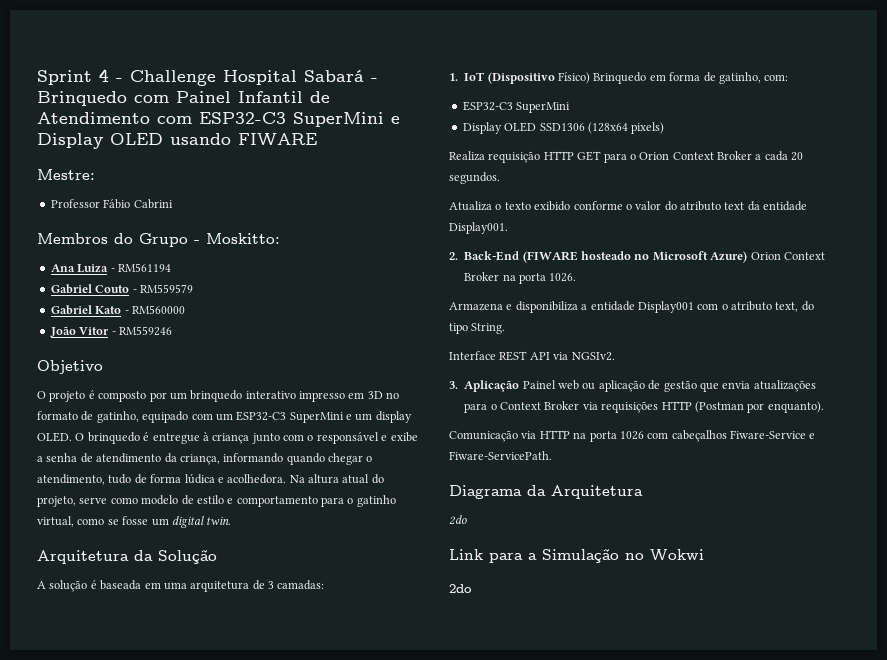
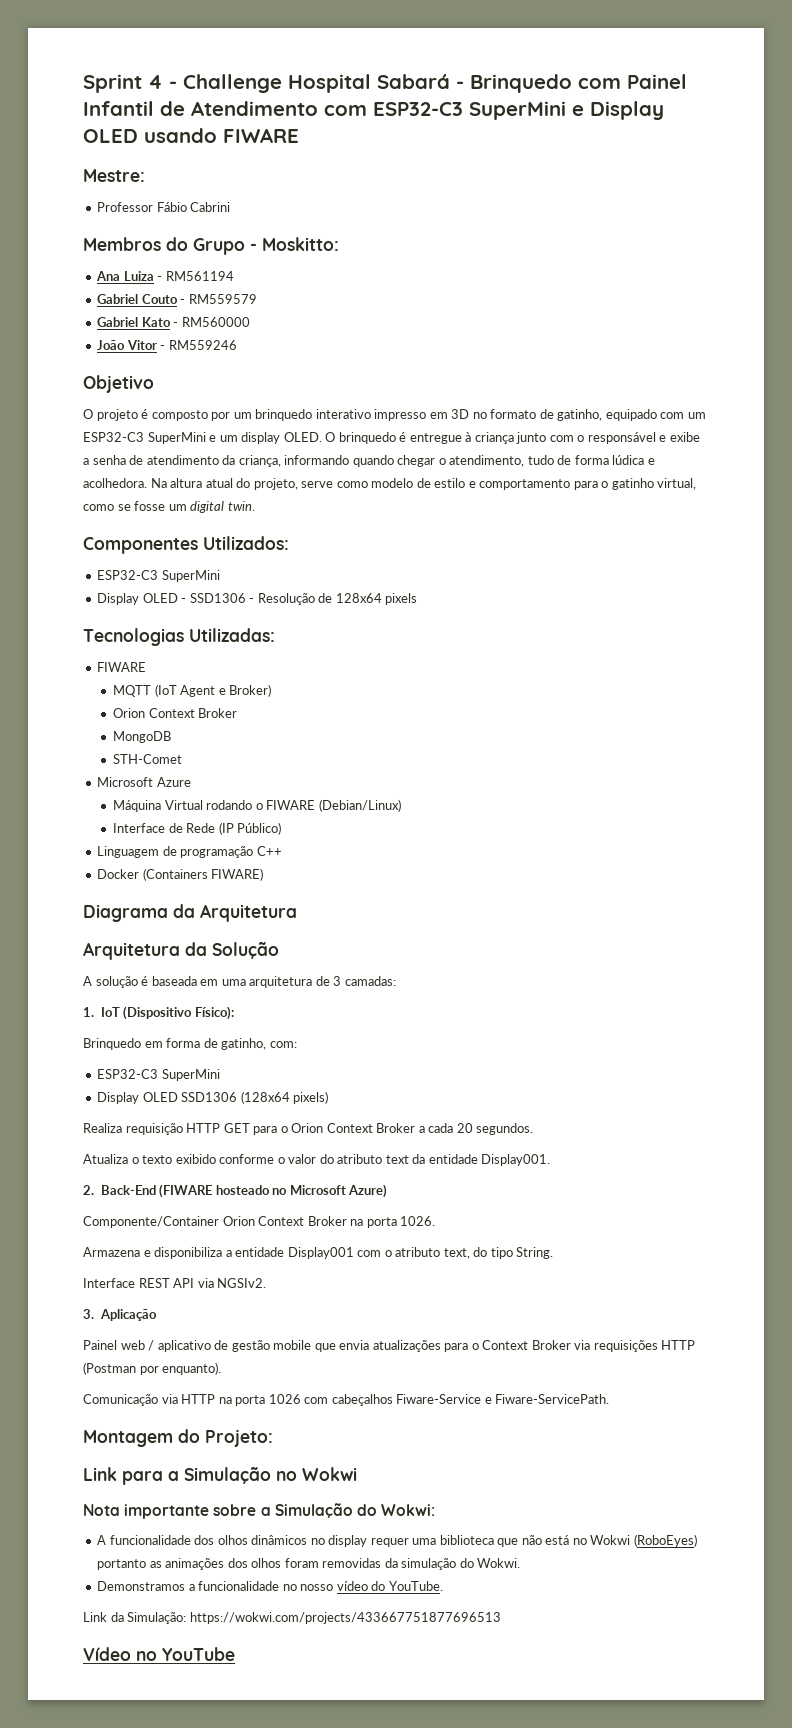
+ Componentes Utilizados:
+ ESP32-C3 SuperMini
+ Display OLED - SSD1306 - Resolução de 128x64 pixels
+ Tecnologias Utilizadas:
+ FIWARE
+ MQTT (IoT Agent e Broker)
+ Orion Context Broker
+ MongoDB
+ STH-Comet
+ Microsoft Azure
+ Máquina Virtual rodando o FIWARE (Debian/Linux)
+ Interface de Rede (IP Público)
+ Linguagem de programação C++
+ Docker (Containers FIWARE)
+ Diagrama da Arquitetura
- 1. IoT (Dispositivo Físico) Brinquedo em forma de gatinho, com:
+ 1. IoT (Dispositivo Físico):
+ Brinquedo em forma de gatinho, com:
- 2. Back-End (FIWARE hosteado no Microsoft Azure) Orion Context Broker na porta 1026.
+ 2. Back-End (FIWARE hosteado no Microsoft Azure)
+ Componente/Container Orion Context Broker na porta 1026.
- 3. Aplicação Painel web ou aplicação de gestão que envia atualizações para o Context Broker via requisições HTTP (Postman por enquanto).
+ 3. Aplicação
+ Painel web / aplicativo de gestão mobile que envia atualizações para o Context Broker via requisições HTTP (Postman por enquanto).
- Diagrama da Arquitetura
- 2do
+ Montagem do Projeto:
  Link para a Simulação no Wokwi
- 2do
+ Nota importante sobre a Simulação do Wokwi:
+ A funcionalidade dos olhos dinâmicos no display requer uma biblioteca que não está no Wokwi (RoboEyes) portanto as animações dos olhos foram removidas da simulação do Wokwi.
+ Demonstramos a funcionalidade no nosso vídeo do YouTube.
+ Link da Simulação: https://wokwi.com/projects/433667751877696513
+ Vídeo no YouTube

